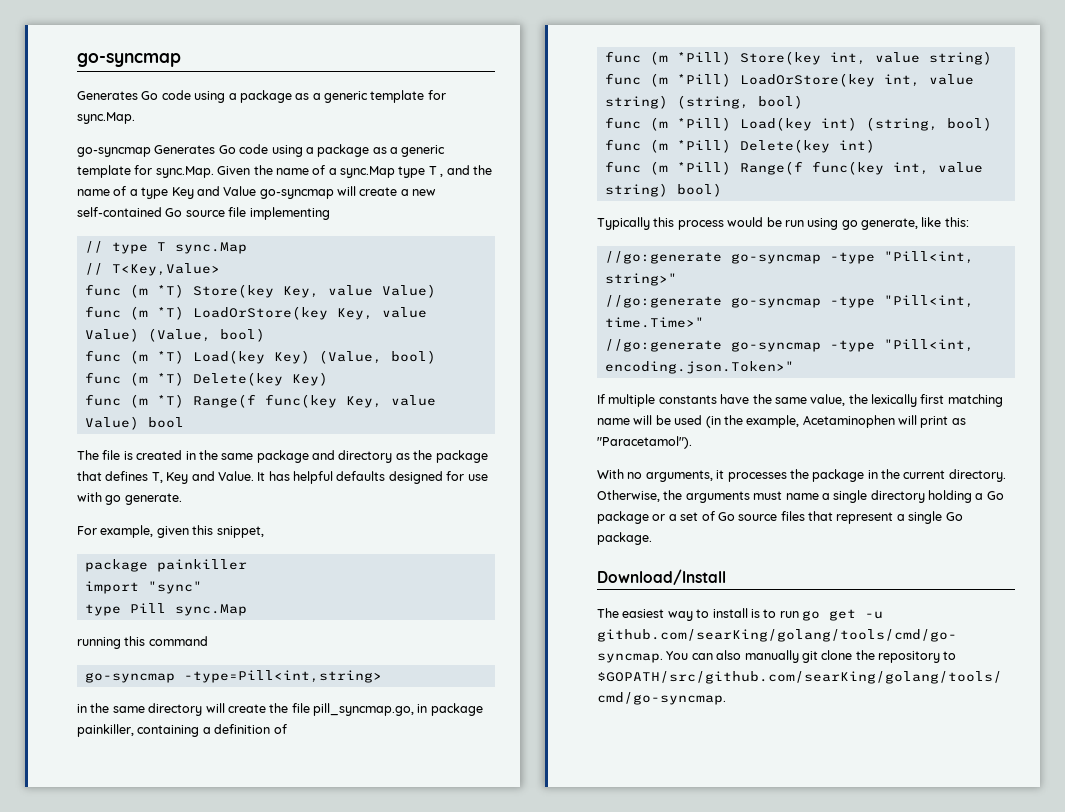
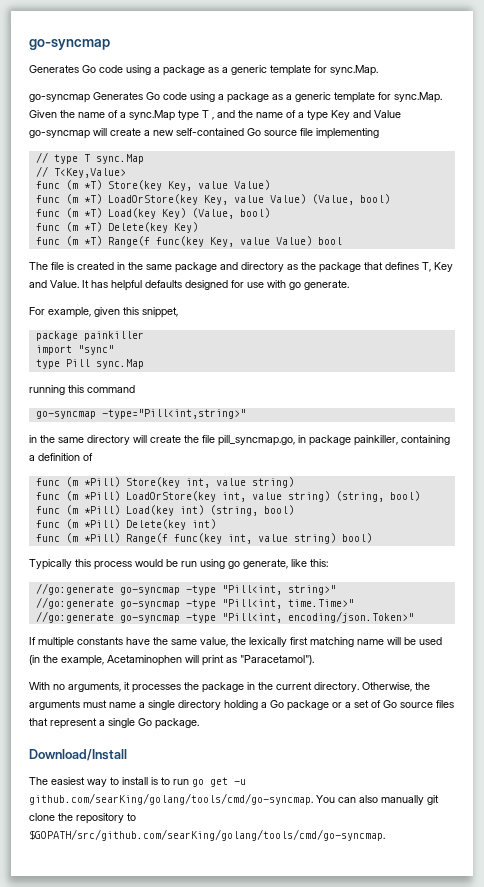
- go-syncmap -type=Pill<int,string>
+ go-syncmap -type="Pill<int,string>"
- //go:generate go-syncmap -type "Pill<int, encoding.json.Token>"
+ //go:generate go-syncmap -type "Pill<int, encoding/json.Token>"

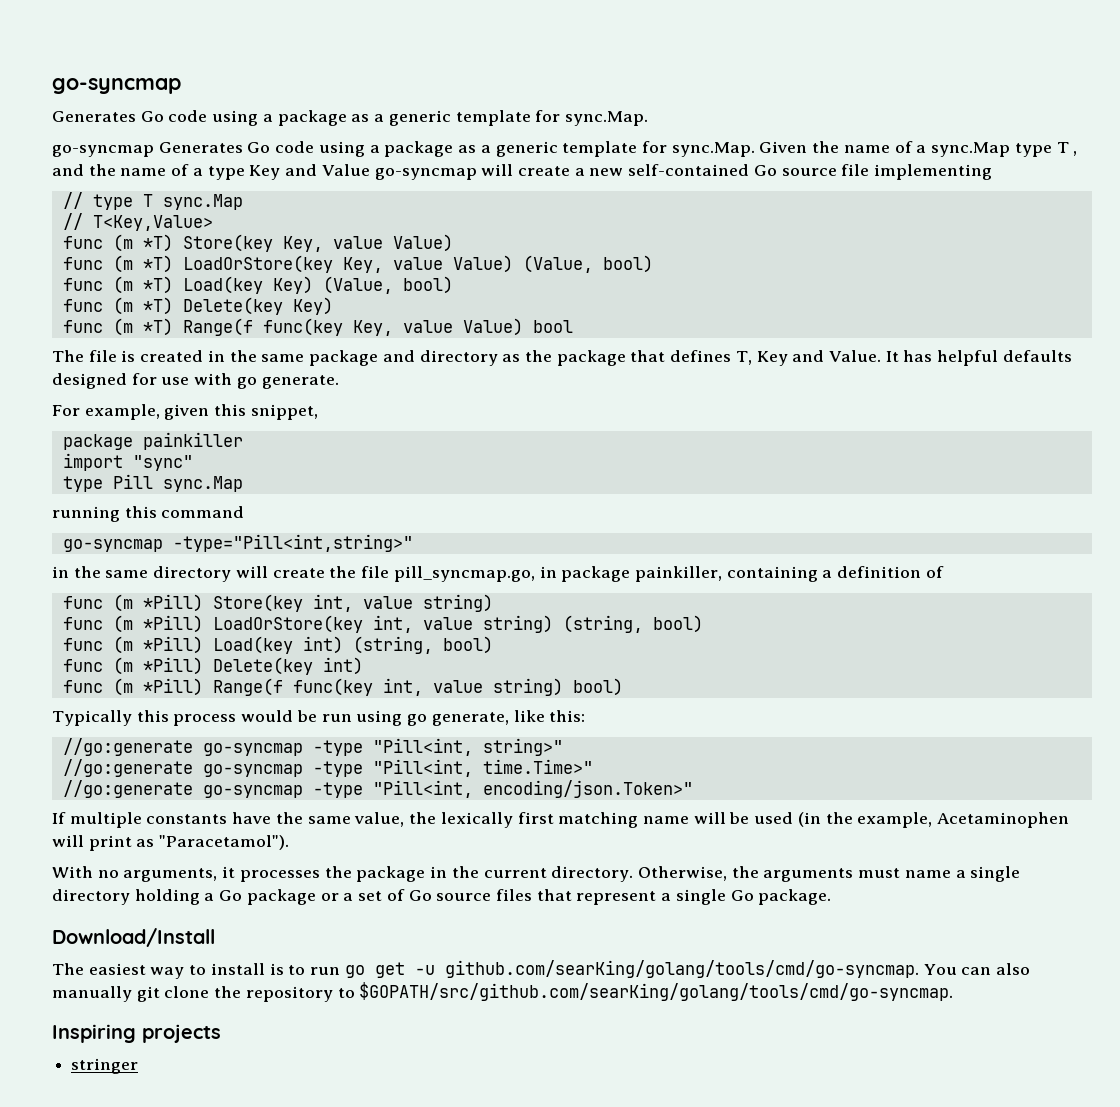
+ Inspiring projects
+ stringer

